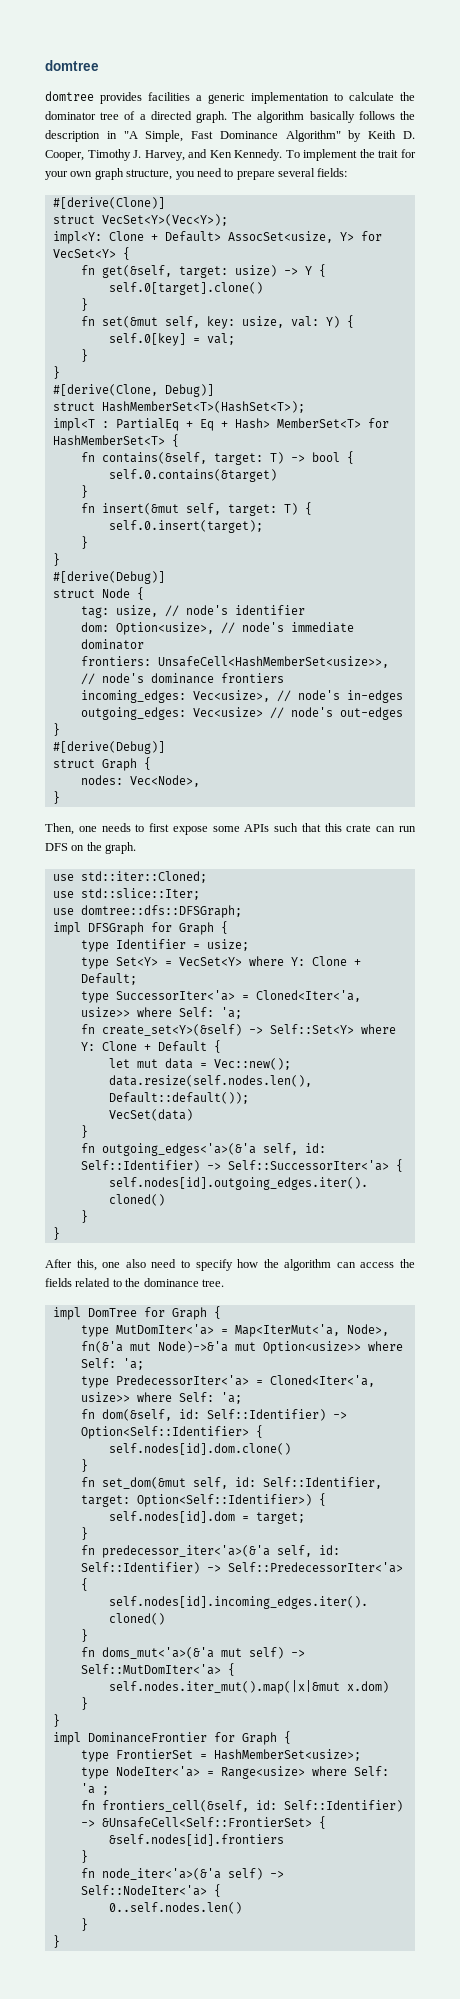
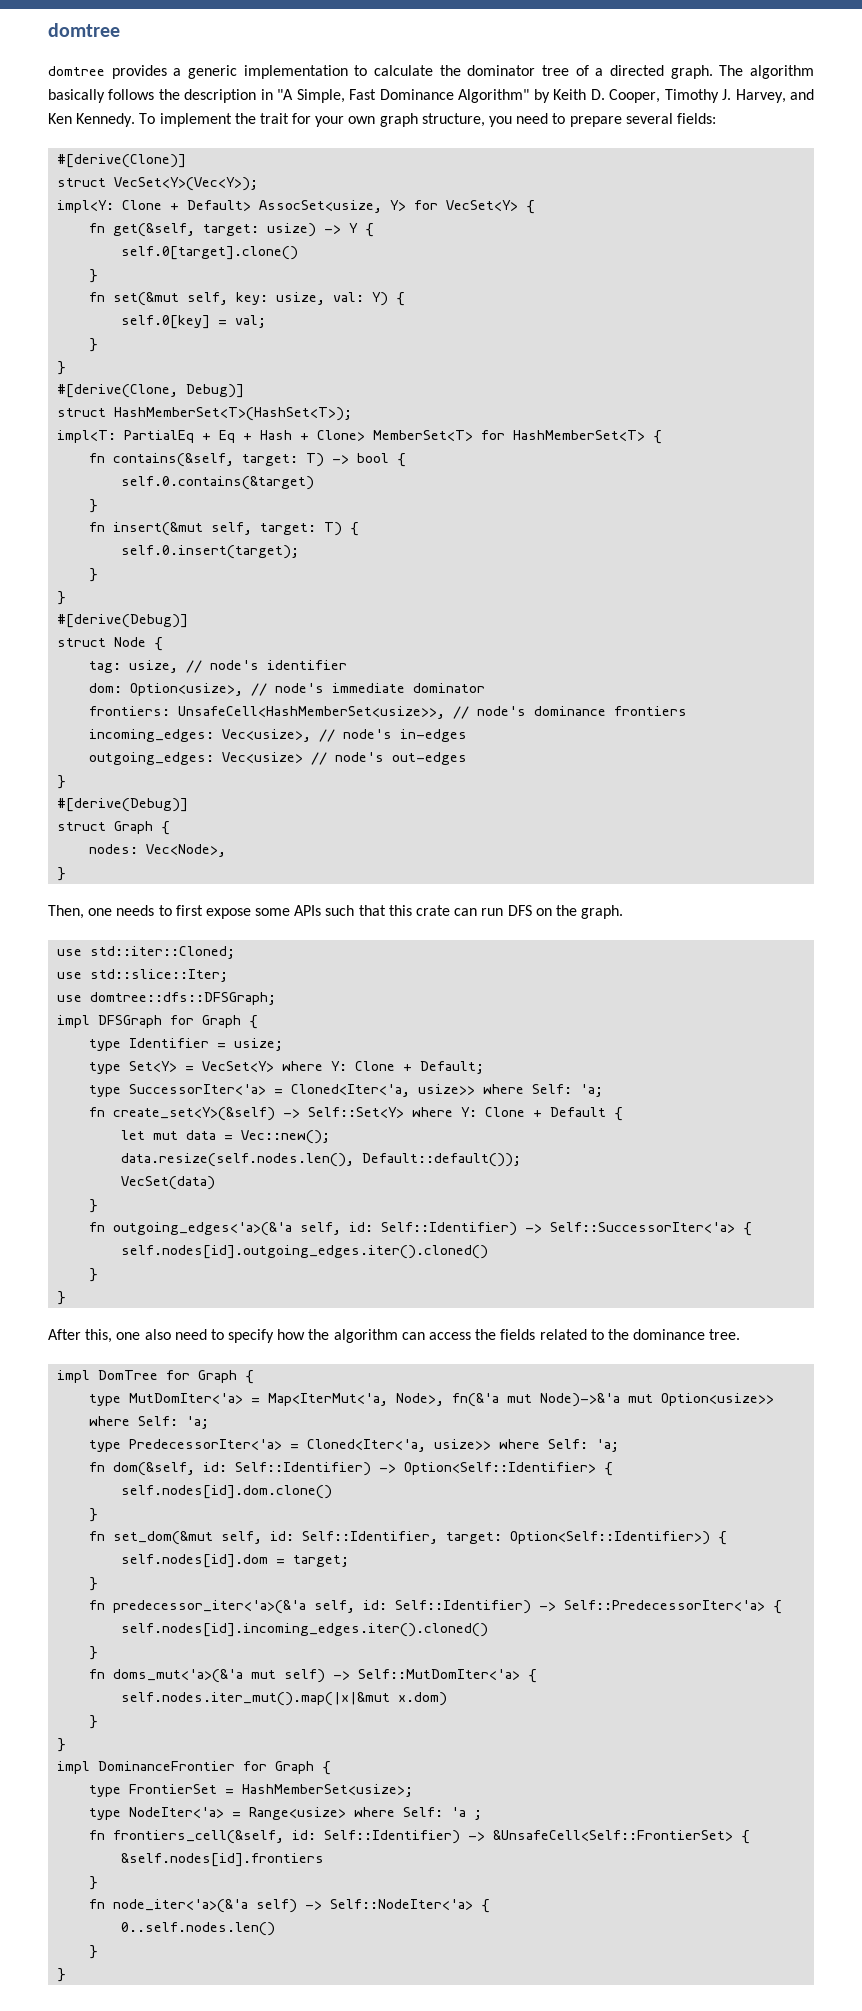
- domtree provides facilities a generic implementation to calculate the dominator tree of a directed graph.
+ domtree provides a generic implementation to calculate the dominator tree of a directed graph.
- impl<T : PartialEq + Eq + Hash> MemberSet<T> for HashMemberSet<T> {
+ impl<T: PartialEq + Eq + Hash + Clone> MemberSet<T> for HashMemberSet<T> {

